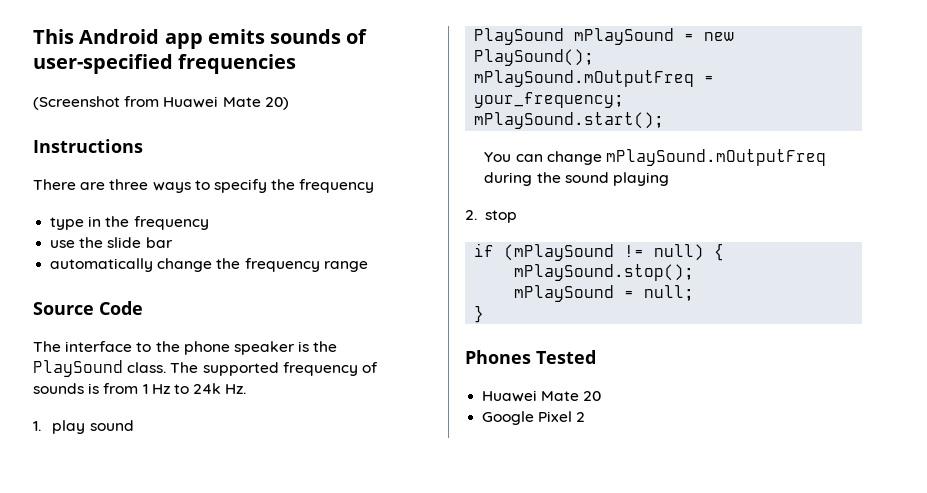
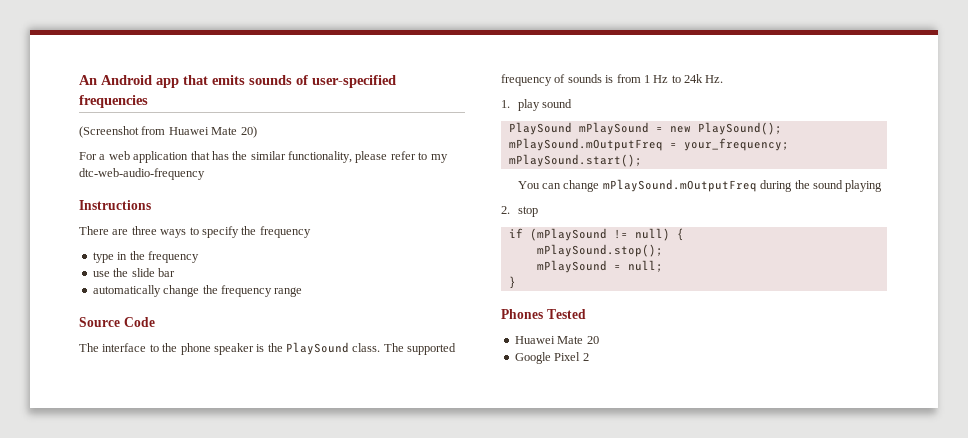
- This Android app emits sounds of user-specified frequencies
+ An Android app that emits sounds of user-specified frequencies
+ For a web application that has the similar functionality, please refer to my dtc-web-audio-frequency

